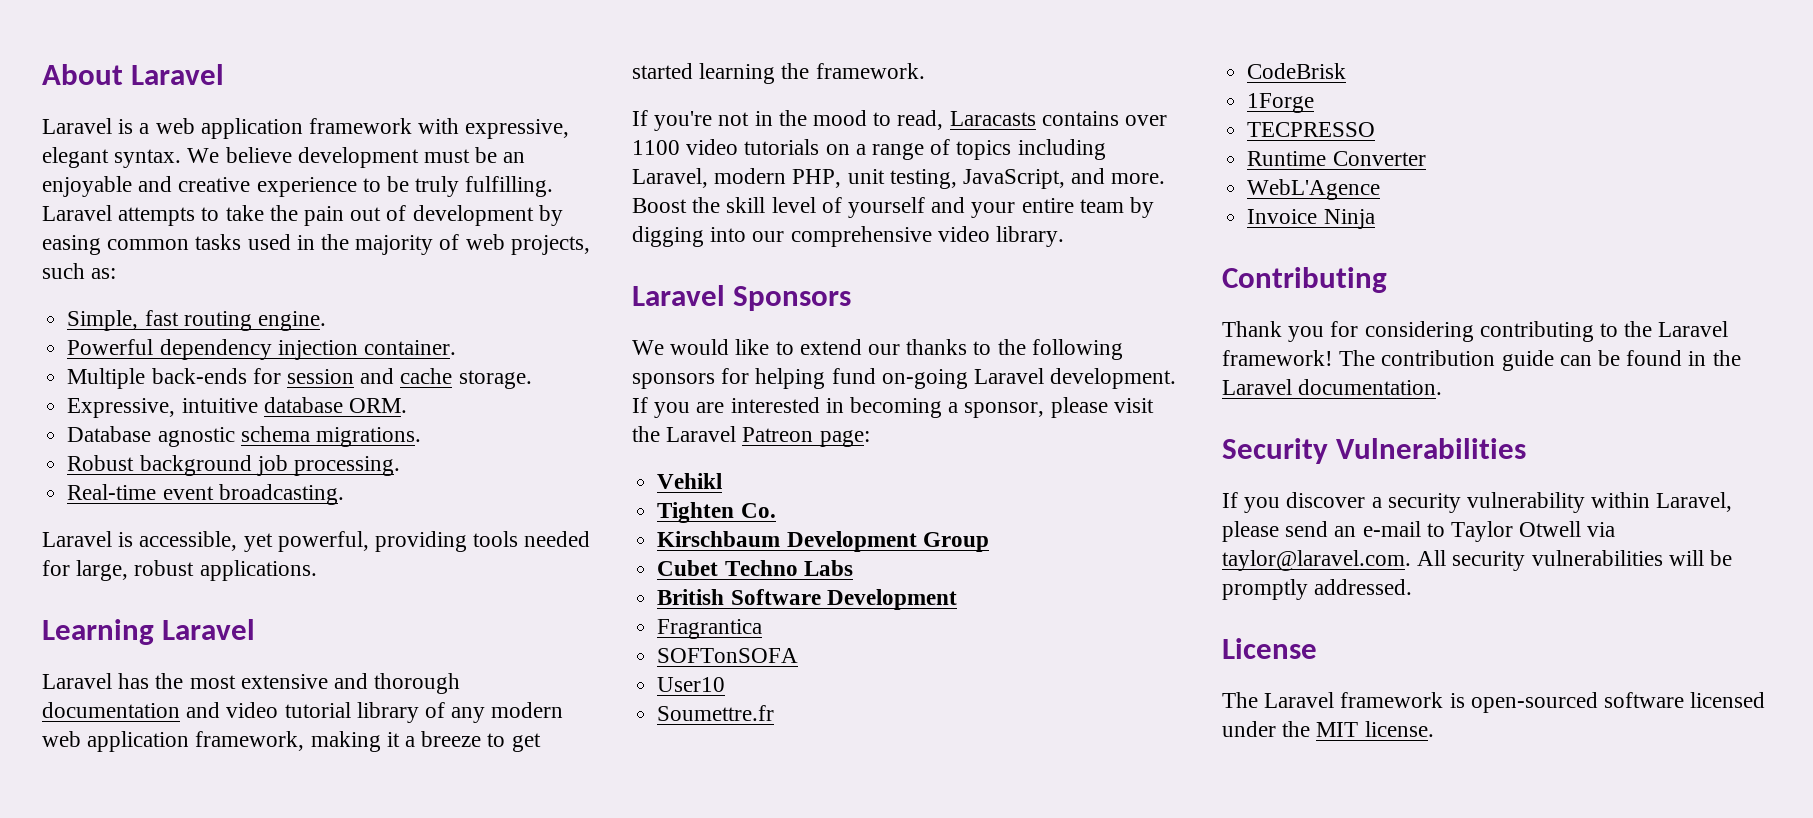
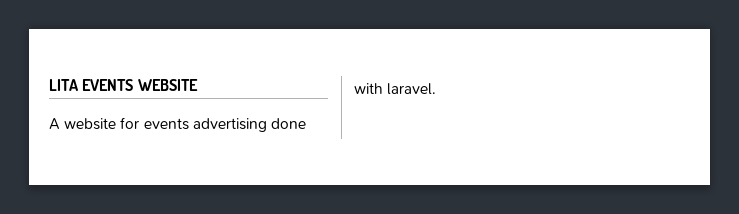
- About Laravel
- Laravel is a web application framework with expressive, elegant syntax. We believe development must be an enjoyable and creative experience to be truly fulfilling. Laravel attempts to take the pain out of development by easing common tasks used in the majority of web projects, such as:
- Simple, fast routing engine.
- Powerful dependency injection container.
- Multiple back-ends for session and cache storage.
- Expressive, intuitive database ORM.
- Database agnostic schema migrations.
- Robust background job processing.
- Real-time event broadcasting.
- Laravel is accessible, yet powerful, providing tools needed for large, robust applications.
- Learning Laravel
- Laravel has the most extensive and thorough documentation and video tutorial library of any modern web application framework, making it a breeze to get started learning the framework.
- If you're not in the mood to read, Laracasts contains over 1100 video tutorials on a range of topics including Laravel, modern PHP, unit testing, JavaScript, and more. Boost the skill level of yourself and your entire team by digging into our comprehensive video library.
- Laravel Sponsors
- We would like to extend our thanks to the following sponsors for helping fund on-going Laravel development. If you are interested in becoming a sponsor, please visit the Laravel Patreon page:
- Vehikl
- Tighten Co.
- Kirschbaum Development Group
- Cubet Techno Labs
- British Software Development
- Fragrantica
- SOFTonSOFA
- User10
- Soumettre.fr
- CodeBrisk
- 1Forge
- TECPRESSO
- Runtime Converter
- WebL'Agence
- Invoice Ninja
- Contributing
- Thank you for considering contributing to the Laravel framework! The contribution guide can be found in the Laravel documentation.
- Security Vulnerabilities
- If you discover a security vulnerability within Laravel, please send an e-mail to Taylor Otwell via taylor@laravel.com. All security vulnerabilities will be promptly addressed.
- License
- The Laravel framework is open-sourced software licensed under the MIT license.
+ LITA EVENTS WEBSITE
+ A website for events advertising done with laravel.

